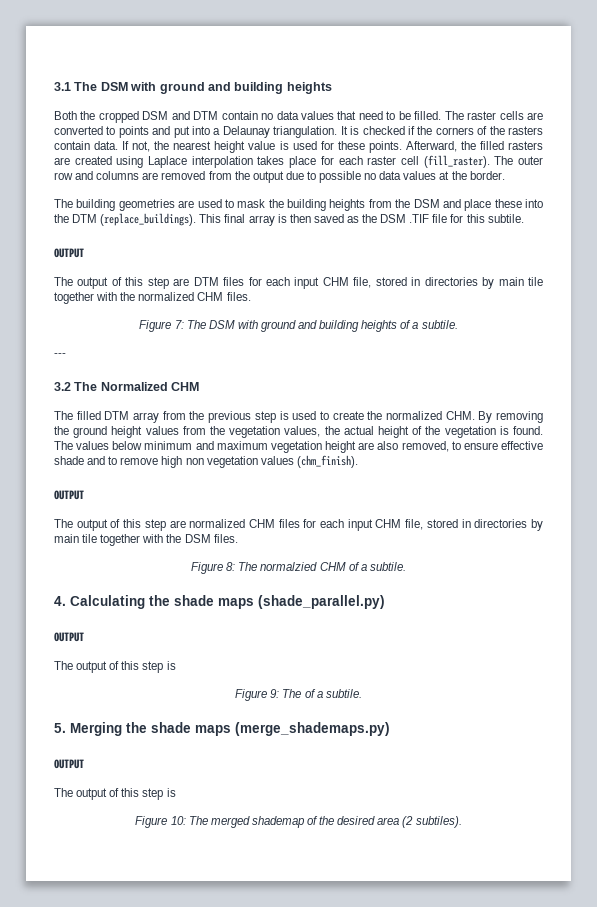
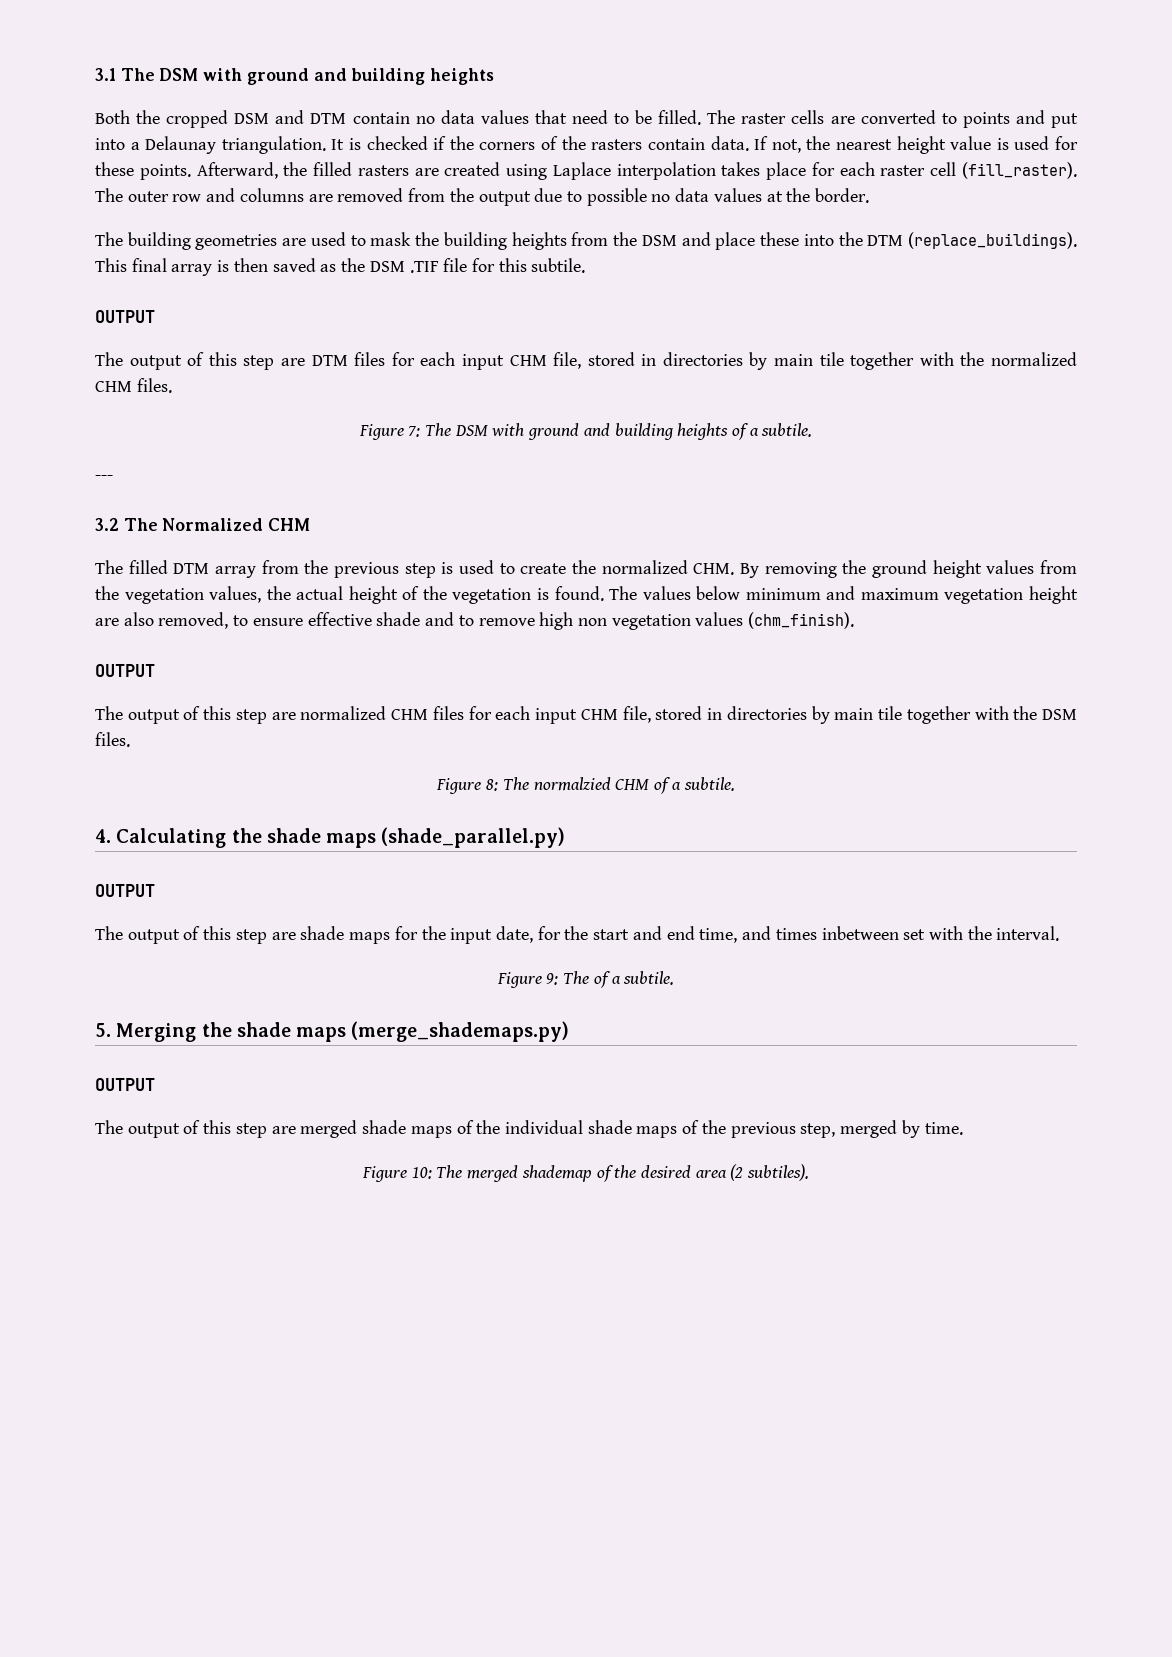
  4. Calculating the shade maps (shade_parallel.py)
  OUTPUT
- The output of this step is
+ The output of this step are shade maps for the input date, for the start and end time, and times inbetween set with the interval.
  5. Merging the shade maps (merge_shademaps.py)
  OUTPUT
- The output of this step is
+ The output of this step are merged shade maps of the individual shade maps of the previous step, merged by time.

